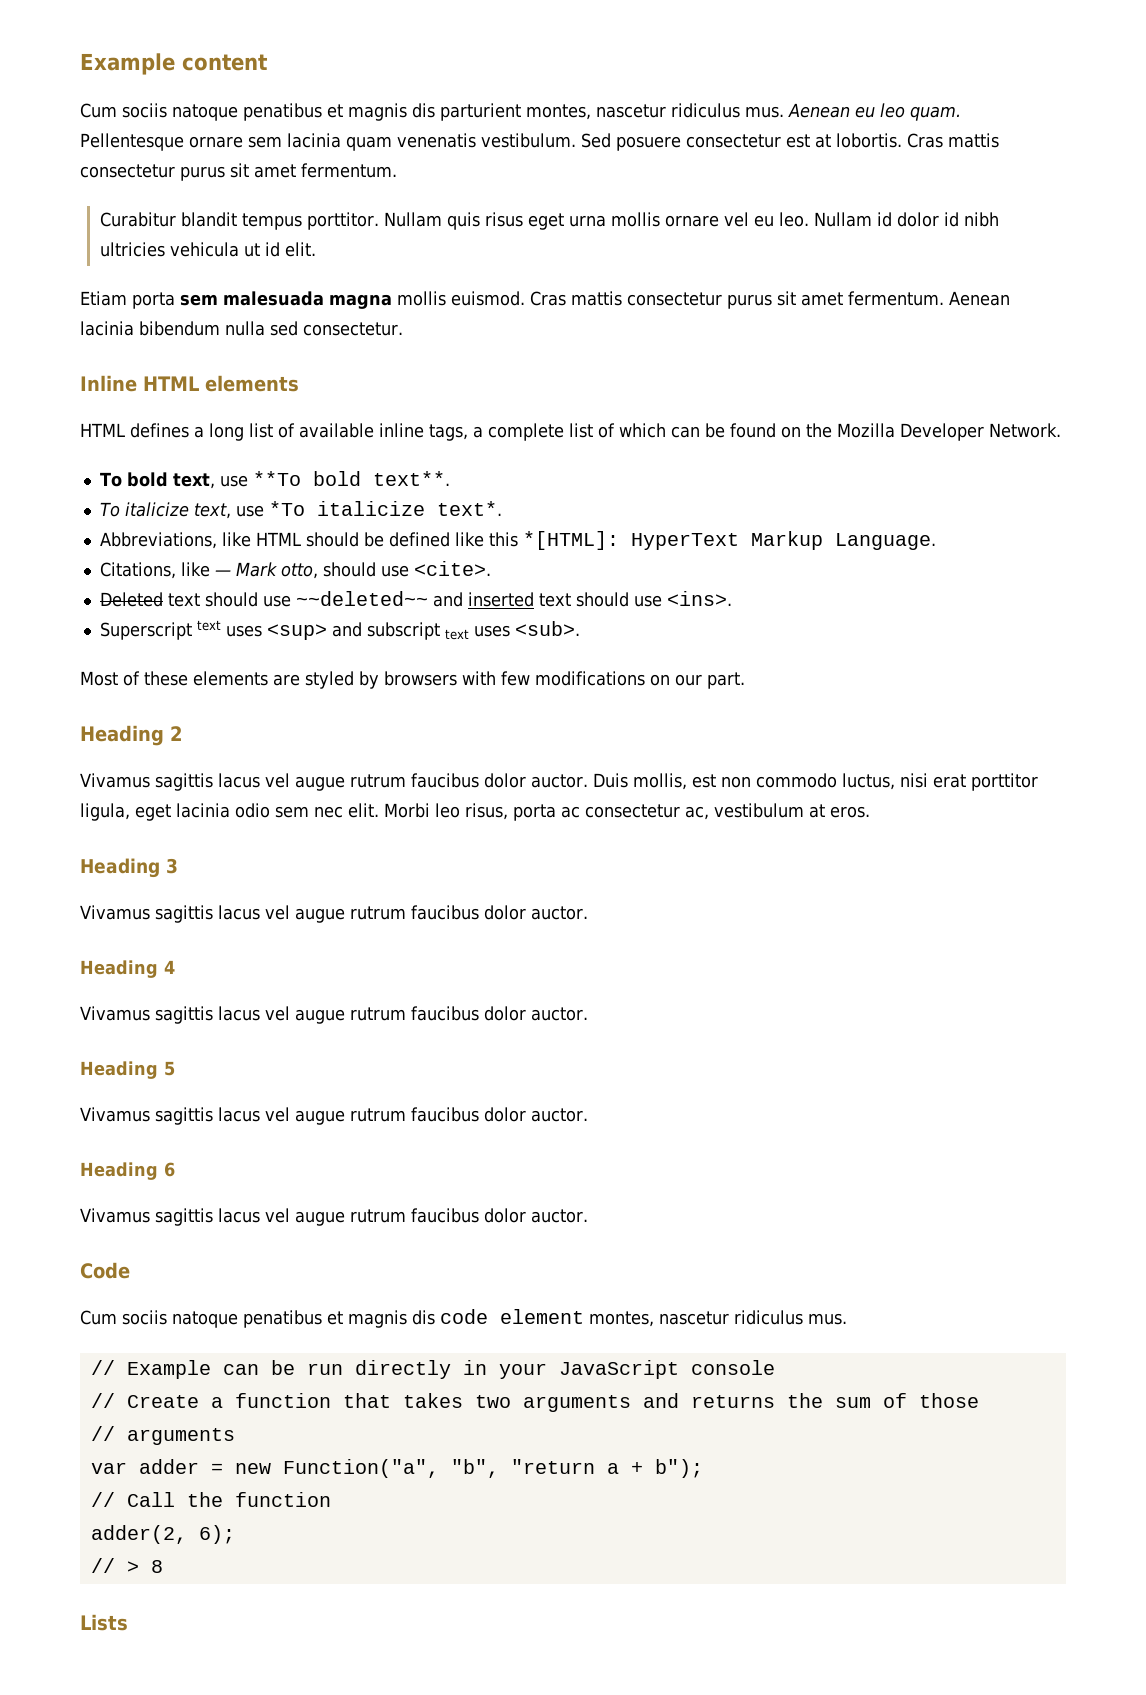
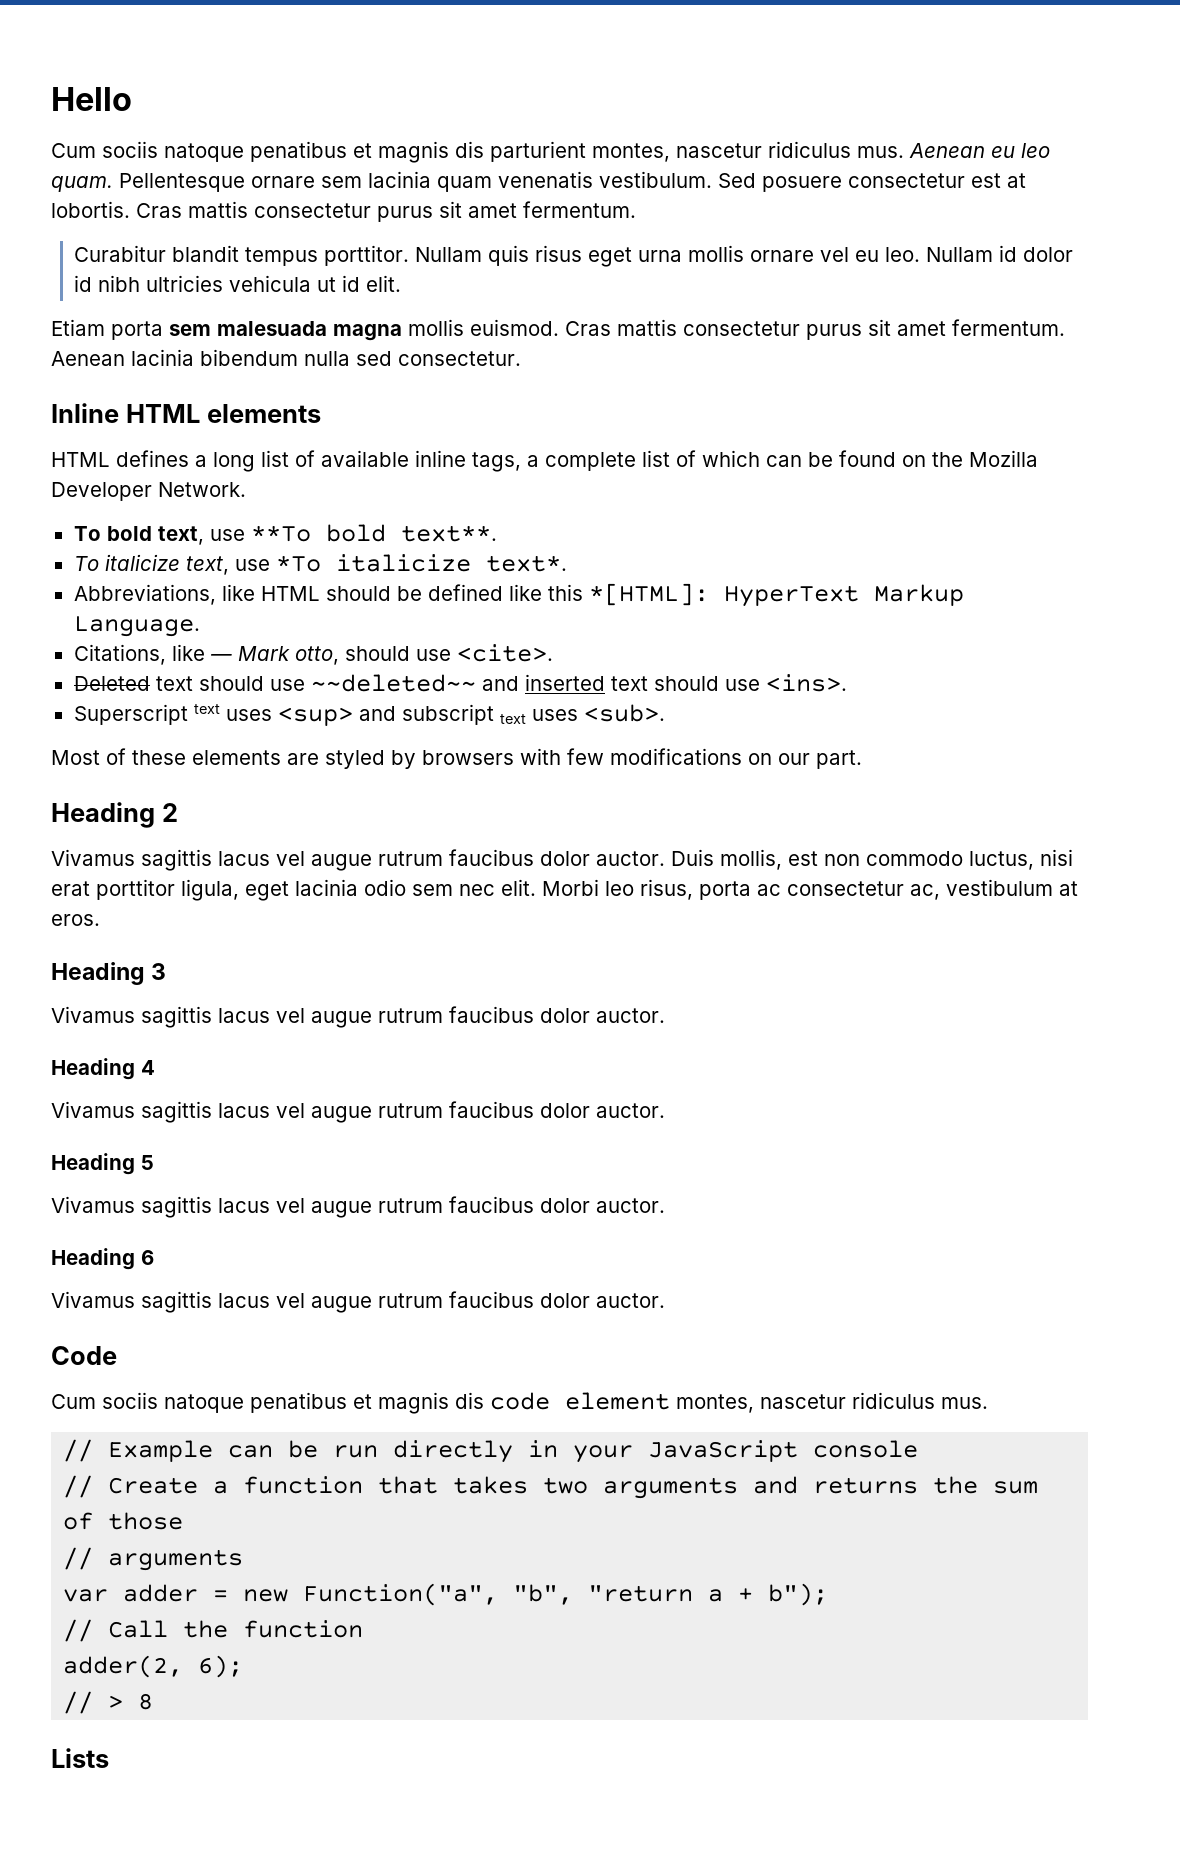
- Example content
+ Hello

